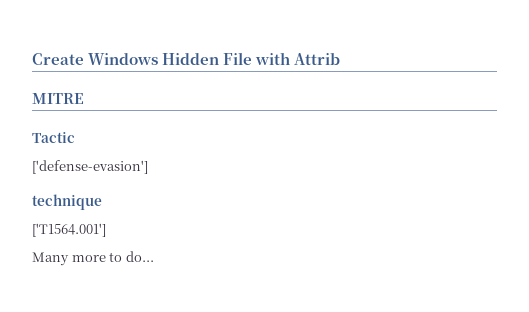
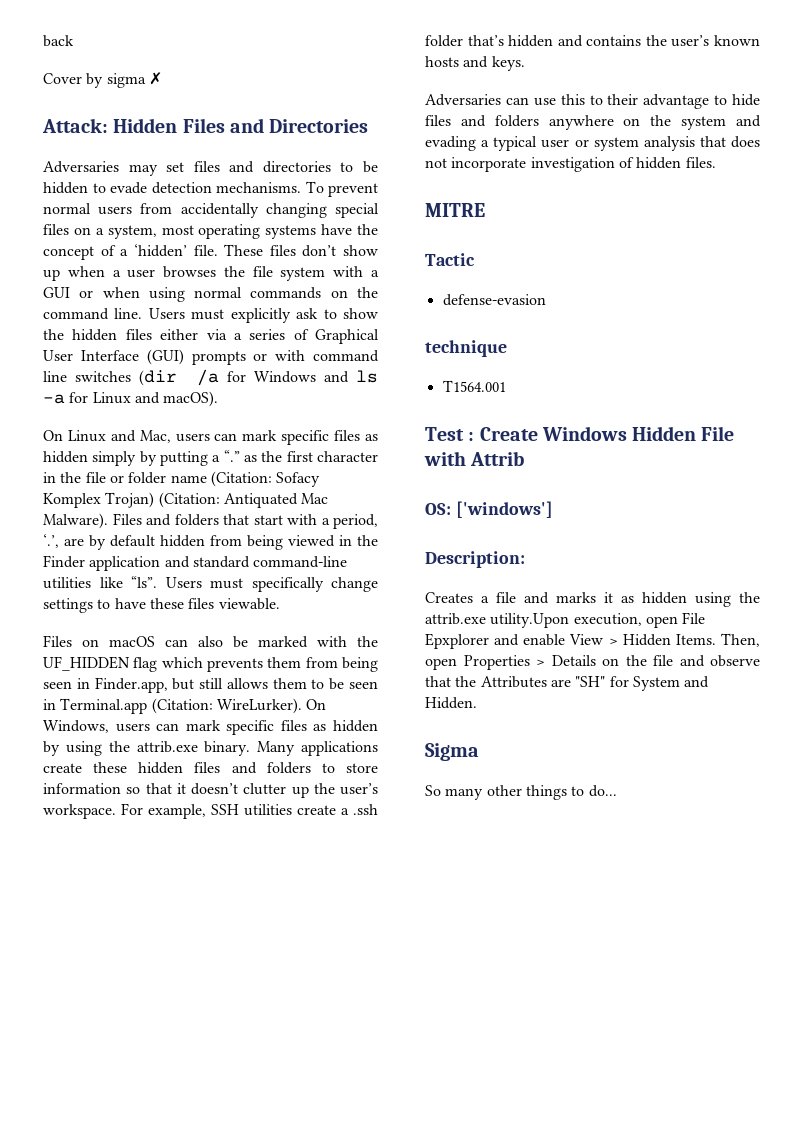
- Create Windows Hidden File with Attrib
+ back
+ Cover by sigma ✗
+ Attack: Hidden Files and Directories
+ Adversaries may set files and directories to be hidden to evade detection mechanisms. To prevent normal users from accidentally changing special files on a system, most operating systems have the concept of a ‘hidden’ file. These files don’t show up when a user browses the file system with a GUI or when using normal commands on the command line. Users must explicitly ask to show the hidden files either via a series of Graphical User Interface (GUI) prompts or with command line switches (dir /a for Windows and ls –a for Linux and macOS).
+ On Linux and Mac, users can mark specific files as hidden simply by putting a “.” as the first character in the file or folder name (Citation: Sofacy Komplex Trojan) (Citation: Antiquated Mac Malware). Files and folders that start with a period, ‘.’, are by default hidden from being viewed in the Finder application and standard command-line utilities like “ls”. Users must specifically change settings to have these files viewable.
+ Files on macOS can also be marked with the UF_HIDDEN flag which prevents them from being seen in Finder.app, but still allows them to be seen in Terminal.app (Citation: WireLurker). On Windows, users can mark specific files as hidden by using the attrib.exe binary. Many applications create these hidden files and folders to store information so that it doesn’t clutter up the user’s workspace. For example, SSH utilities create a .ssh folder that’s hidden and contains the user’s known hosts and keys.
+ Adversaries can use this to their advantage to hide files and folders anywhere on the system and evading a typical user or system analysis that does not incorporate investigation of hidden files.
+ MITRE
+ Tactic
+ defense-evasion
+ technique
+ T1564.001
+ Test : Create Windows Hidden File with Attrib
- MITRE
- Tactic
- ['defense-evasion']
- technique
- ['T1564.001']
- Many more to do...
+ OS: ['windows']
+ Description:
+ Creates a file and marks it as hidden using the attrib.exe utility.Upon execution, open File Epxplorer and enable View > Hidden Items. Then, open Properties > Details on the file and observe that the Attributes are "SH" for System and Hidden.
+ Sigma
+ So many other things to do...

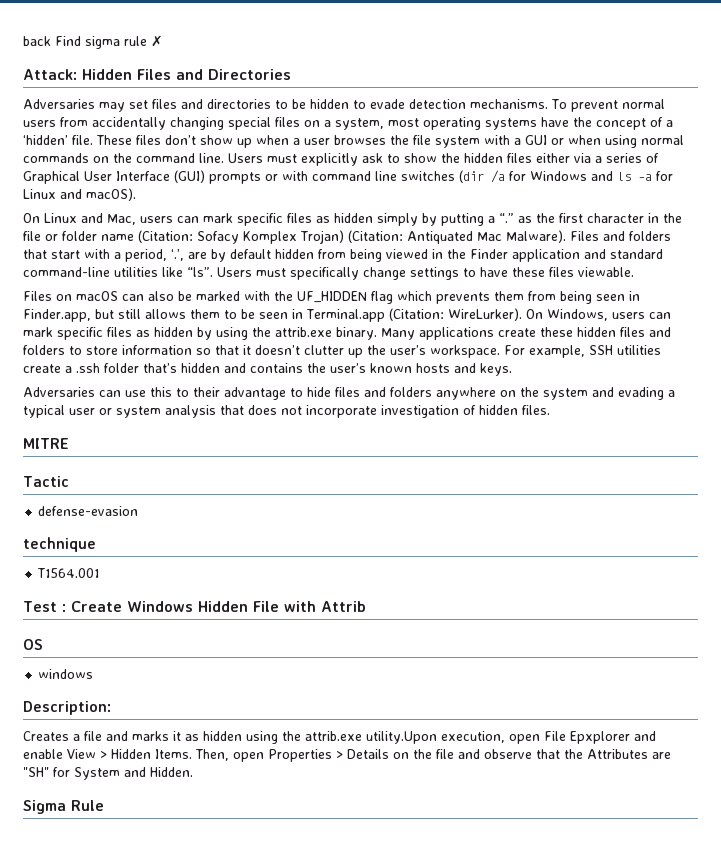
- back
- Cover by sigma ✗
+ back Find sigma rule ✗
- OS: ['windows']
+ OS
+ windows
- Sigma
- So many other things to do...
+ Sigma Rule

